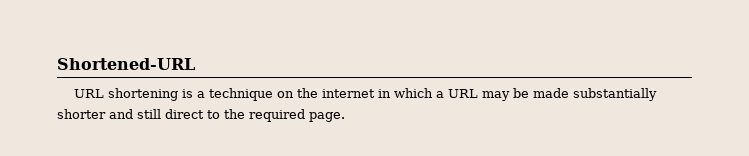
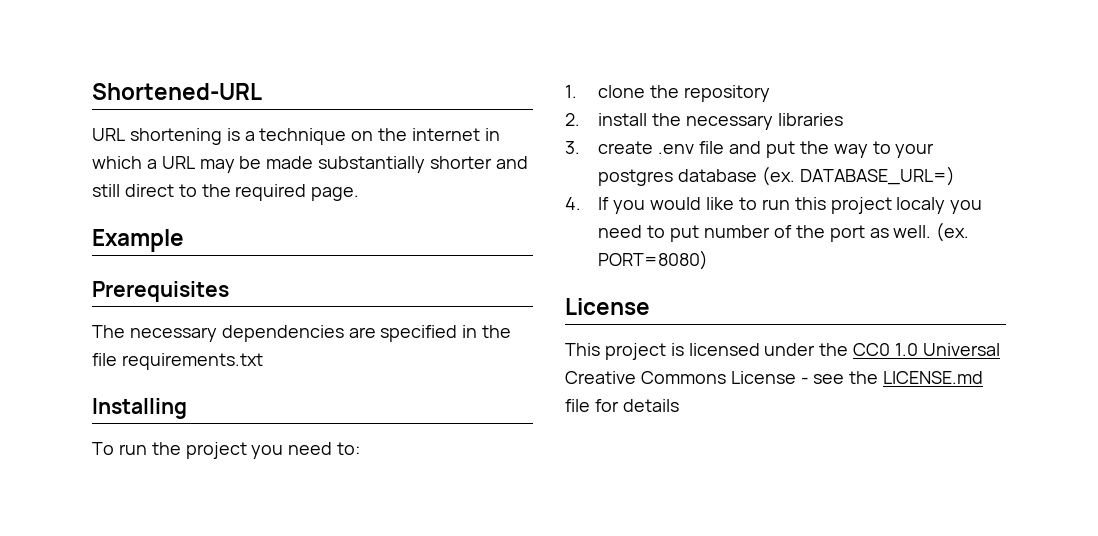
+ Example
+ Prerequisites
+ The necessary dependencies are specified in the file requirements.txt
+ Installing
+ To run the project you need to:
+ 1. clone the repository
+ 2. install the necessary libraries
+ 3. create .env file and put the way to your postgres database (ex. DATABASE_URL=)
+ 4. If you would like to run this project localy you need to put number of the port as well. (ex. PORT=8080)
+ License
+ This project is licensed under the CC0 1.0 Universal Creative Commons License - see the LICENSE.md file for details

